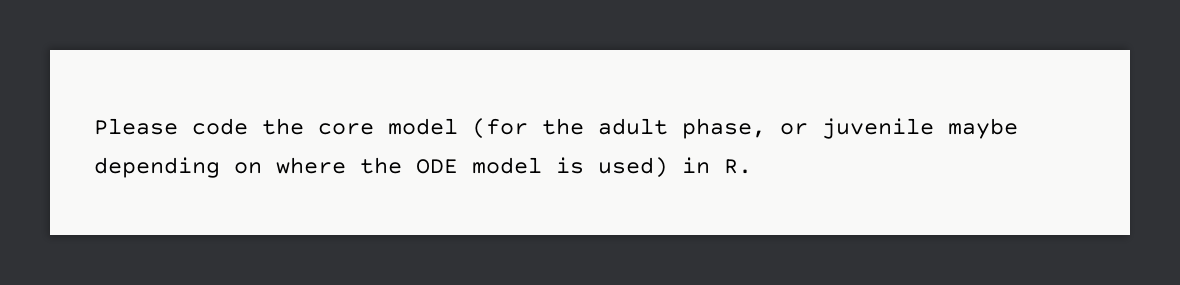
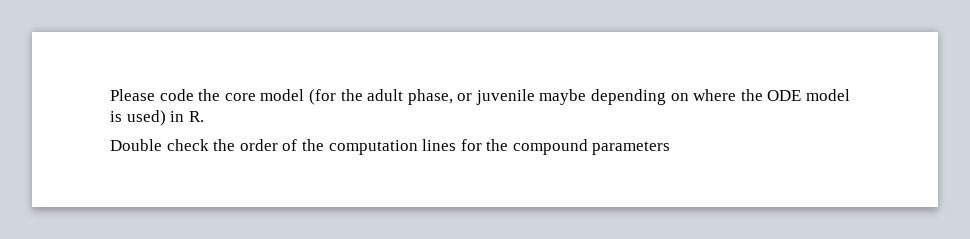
+ Double check the order of the computation lines for the compound parameters

